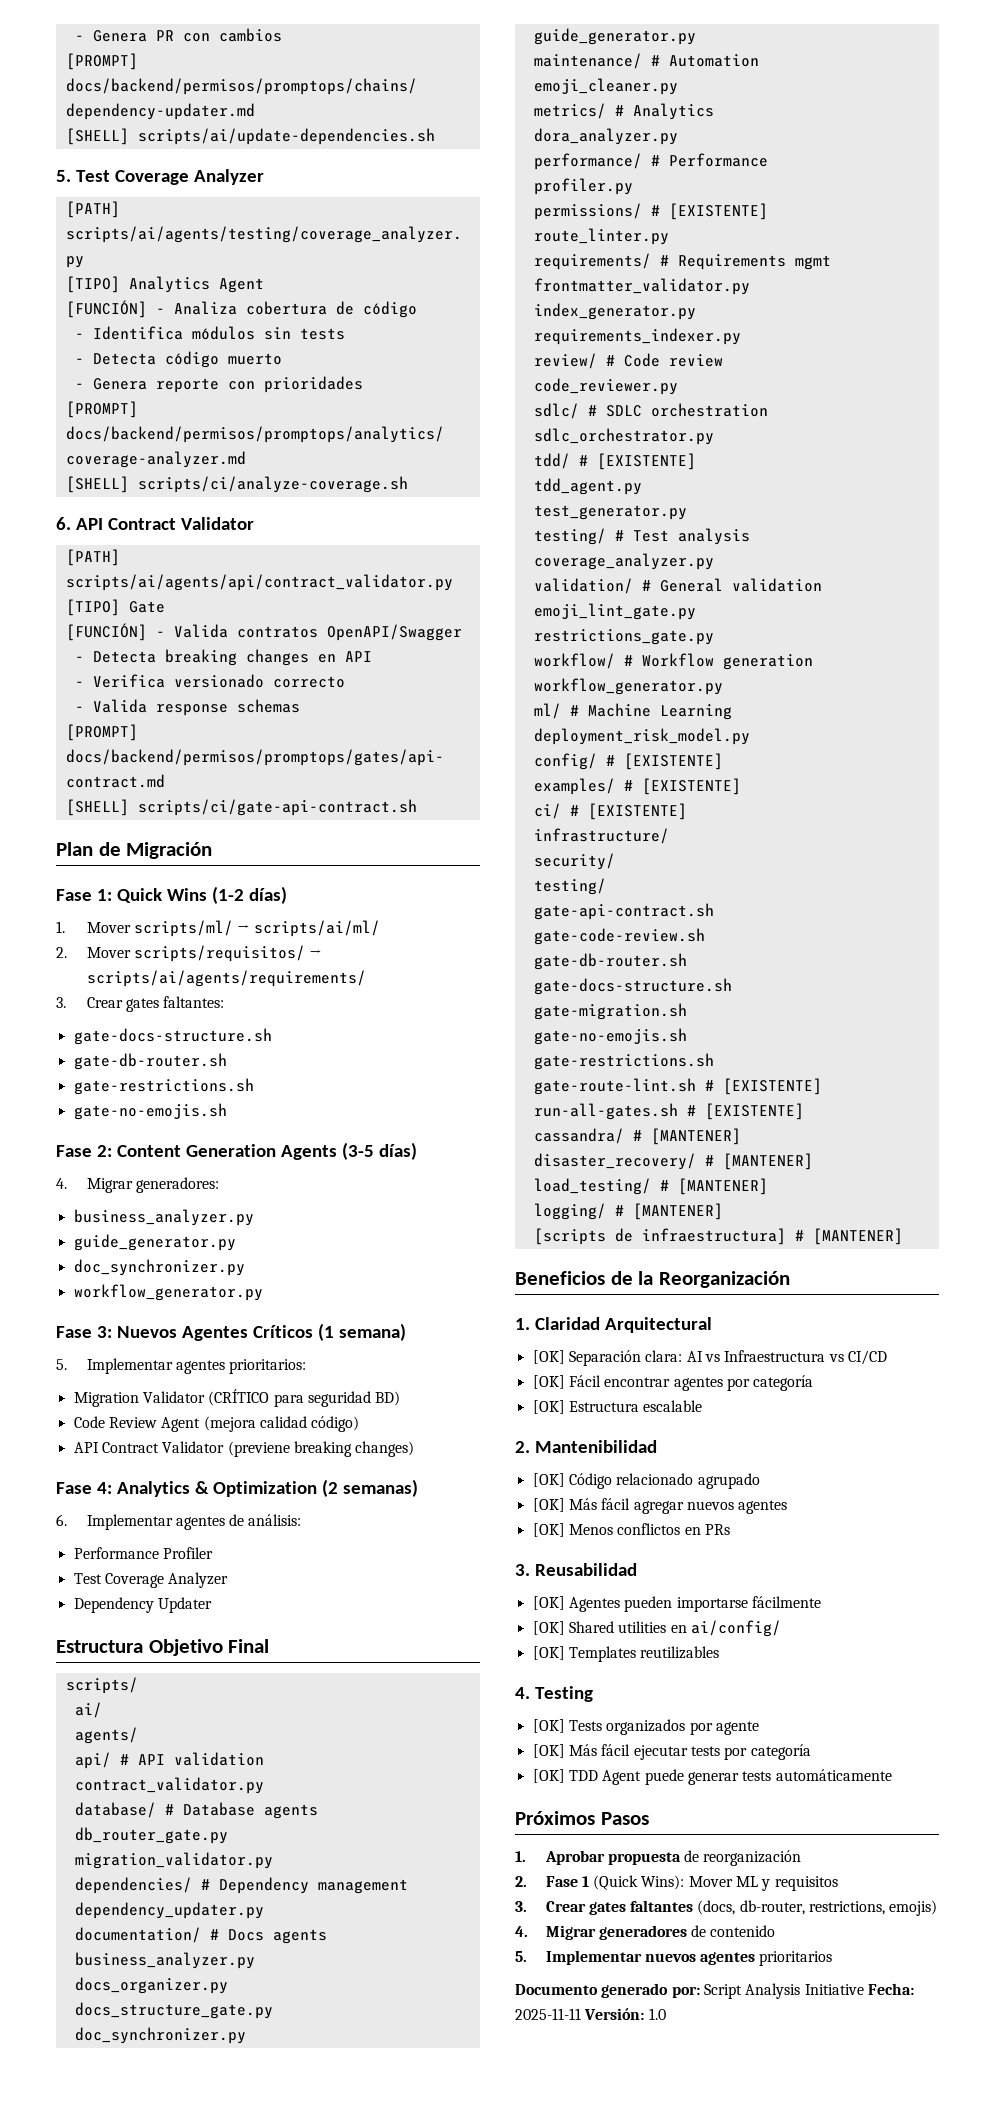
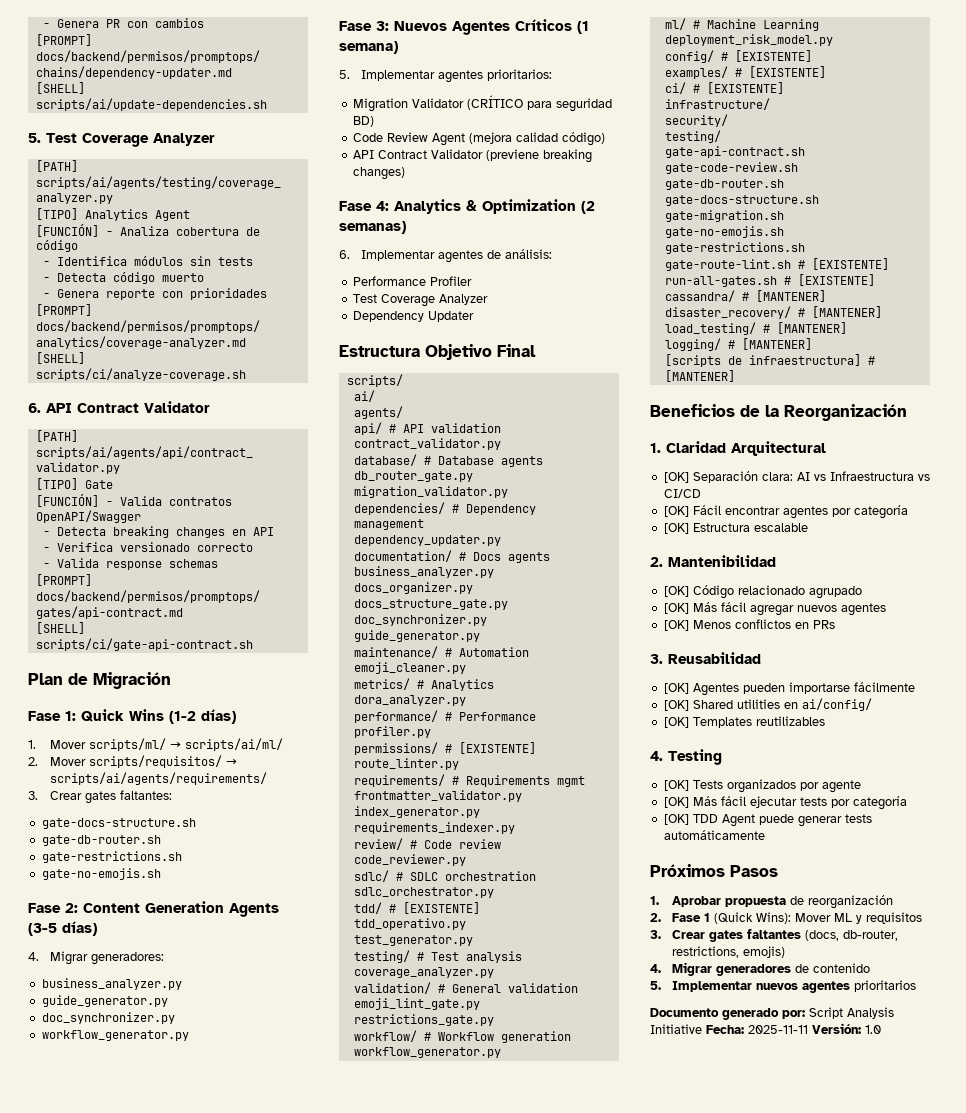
- tdd_agent.py
+ tdd_operativo.py

